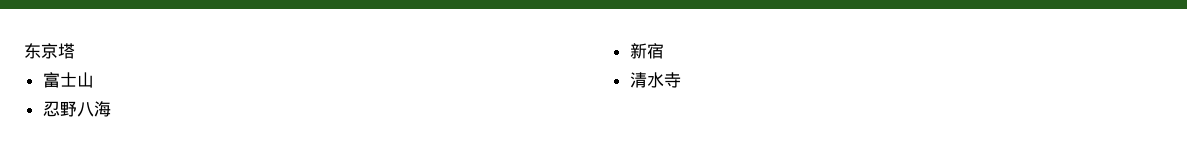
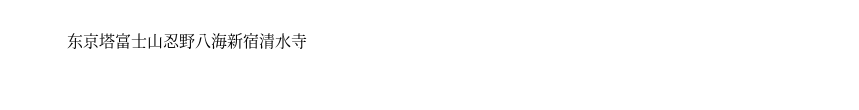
- 东京塔
- 富士山
- 忍野八海
- 新宿
- 清水寺
+ 东京塔富士山忍野八海新宿清水寺

